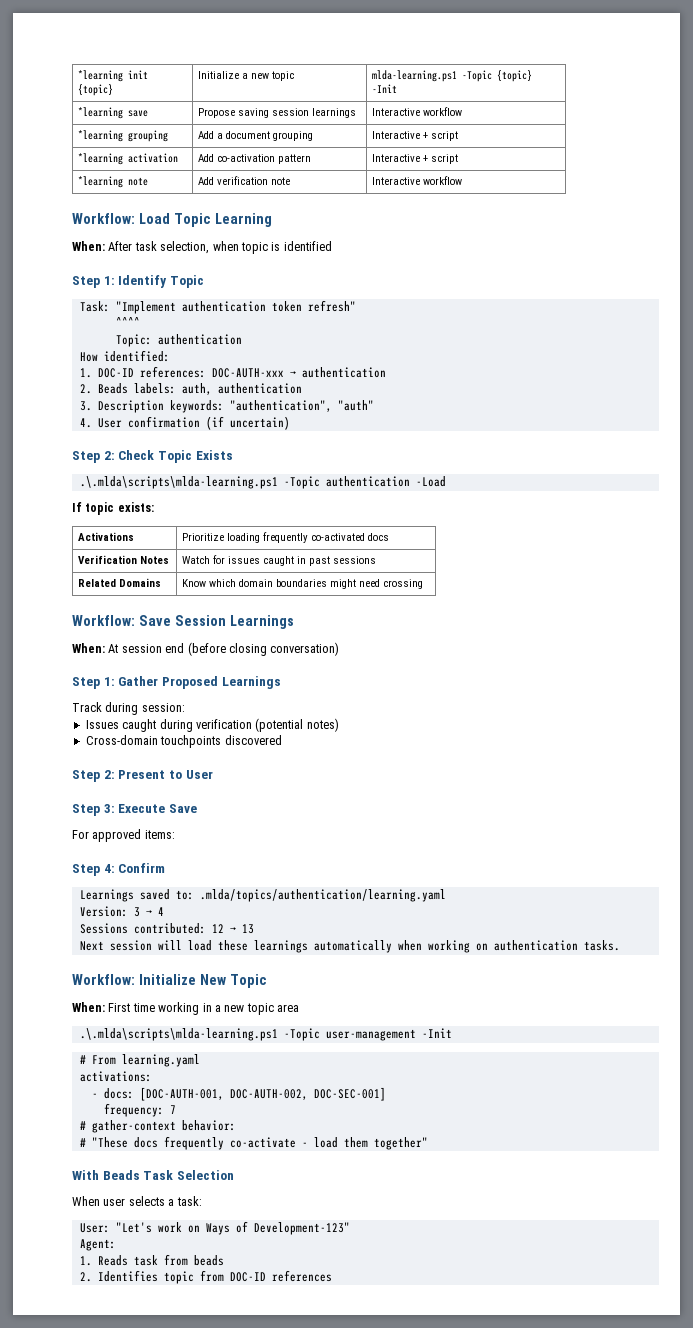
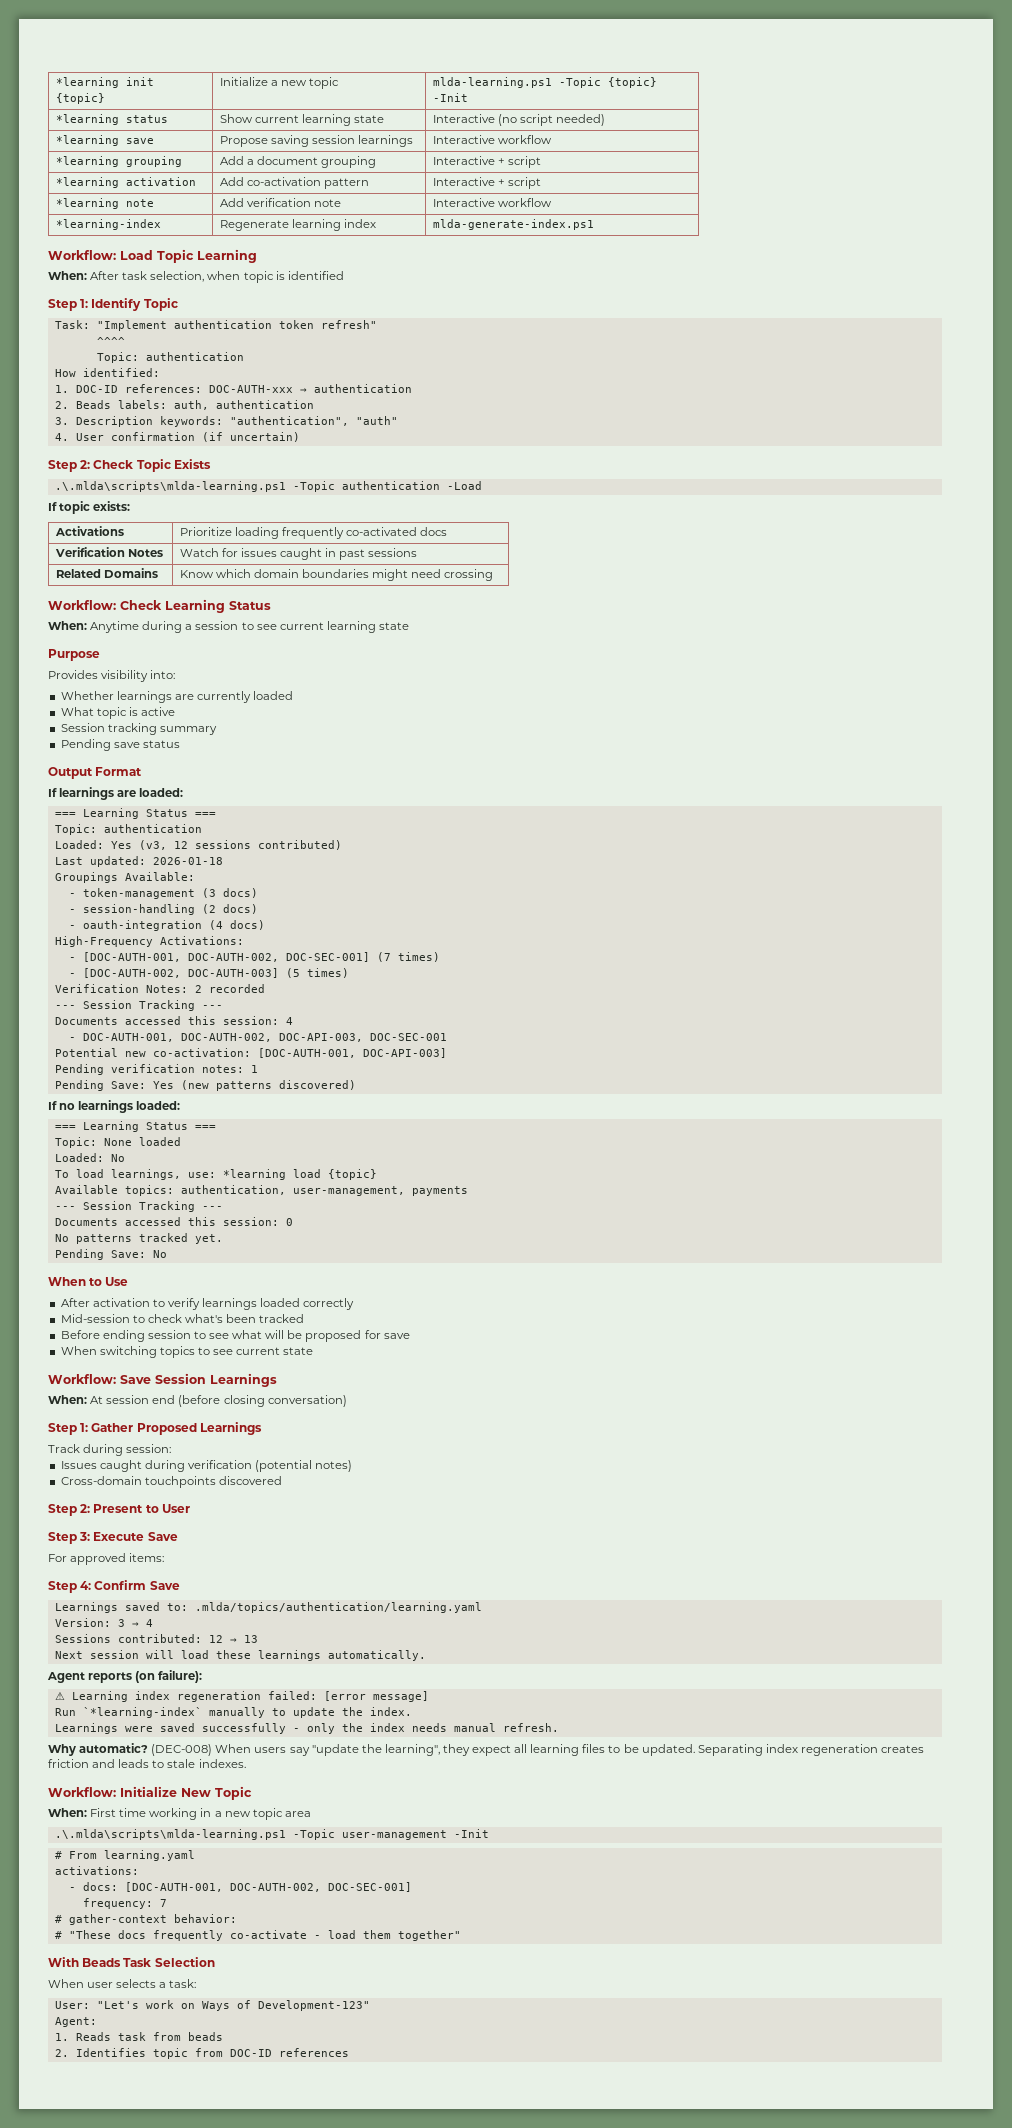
+ *learning status | Show current learning state | Interactive (no script needed)
+ *learning-index | Regenerate learning index | mlda-generate-index.ps1
+ Workflow: Check Learning Status
+ When: Anytime during a session to see current learning state
+ Purpose
+ Provides visibility into:
+ Whether learnings are currently loaded
+ What topic is active
+ Session tracking summary
+ Pending save status
+ Output Format
+ If learnings are loaded:
+ === Learning Status ===
+ Topic: authentication
+ Loaded: Yes (v3, 12 sessions contributed)
+ Last updated: 2026-01-18
+ Groupings Available:
+ - token-management (3 docs)
+ - session-handling (2 docs)
+ - oauth-integration (4 docs)
+ High-Frequency Activations:
+ - [DOC-AUTH-001, DOC-AUTH-002, DOC-SEC-001] (7 times)
+ - [DOC-AUTH-002, DOC-AUTH-003] (5 times)
+ Verification Notes: 2 recorded
+ --- Session Tracking ---
+ Documents accessed this session: 4
+ - DOC-AUTH-001, DOC-AUTH-002, DOC-API-003, DOC-SEC-001
+ Potential new co-activation: [DOC-AUTH-001, DOC-API-003]
+ Pending verification notes: 1
+ Pending Save: Yes (new patterns discovered)
+ If no learnings loaded:
+ === Learning Status ===
+ Topic: None loaded
+ Loaded: No
+ To load learnings, use: *learning load {topic}
+ Available topics: authentication, user-management, payments
+ --- Session Tracking ---
+ Documents accessed this session: 0
+ No patterns tracked yet.
+ Pending Save: No
+ When to Use
+ After activation to verify learnings loaded correctly
+ Mid-session to check what's been tracked
+ Before ending session to see what will be proposed for save
+ When switching topics to see current state
- Step 4: Confirm
+ Step 4: Confirm Save
- Next session will load these learnings automatically when working on authentication tasks.
+ Next session will load these learnings automatically.
+ Agent reports (on failure):
+ ⚠ Learning index regeneration failed: [error message]
+ Run `*learning-index` manually to update the index.
+ Learnings were saved successfully - only the index needs manual refresh.
+ Why automatic? (DEC-008) When users say "update the learning", they expect all learning files to be updated. Separating index regeneration creates friction and leads to stale indexes.

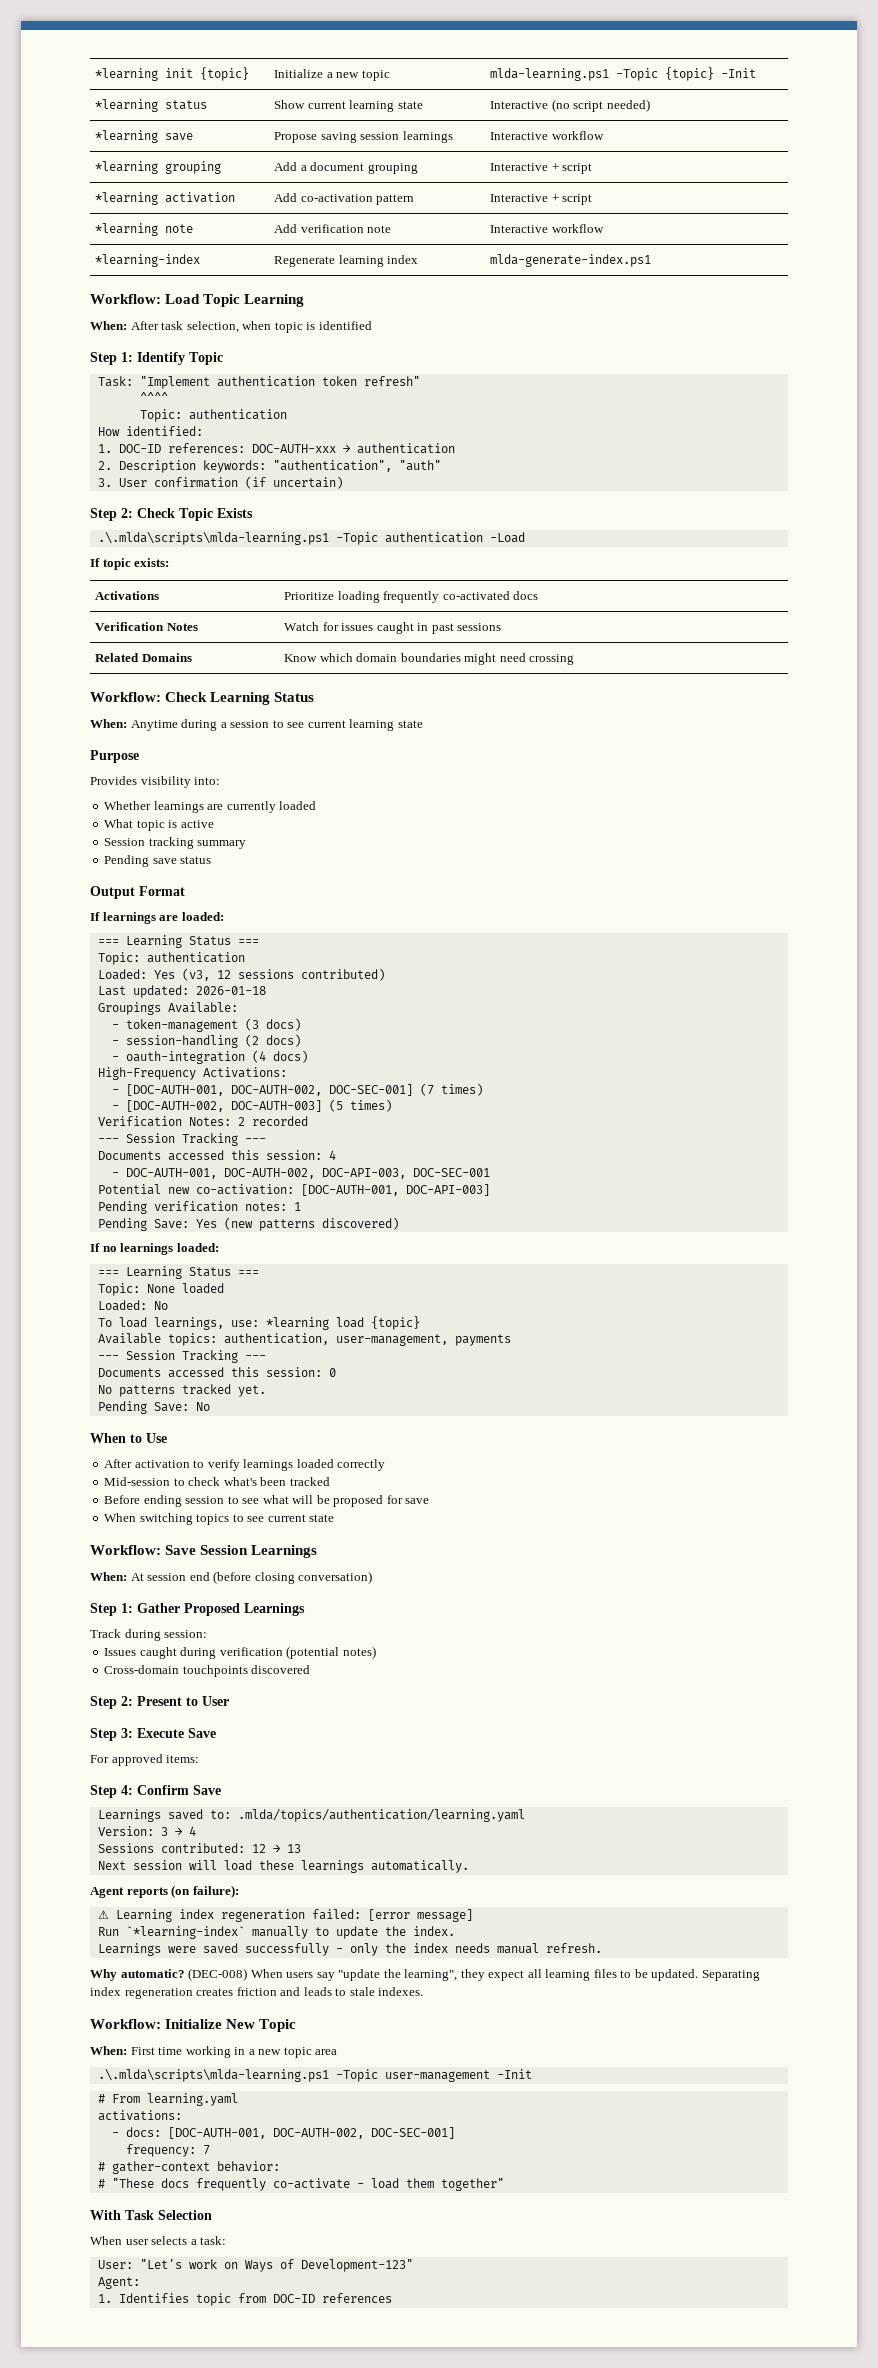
- 2. Beads labels: auth, authentication
- 3. Description keywords: "authentication", "auth"
+ 2. Description keywords: "authentication", "auth"
- 4. User confirmation (if uncertain)
+ 3. User confirmation (if uncertain)
- With Beads Task Selection
+ With Task Selection
- 1. Reads task from beads
- 2. Identifies topic from DOC-ID references
+ 1. Identifies topic from DOC-ID references

